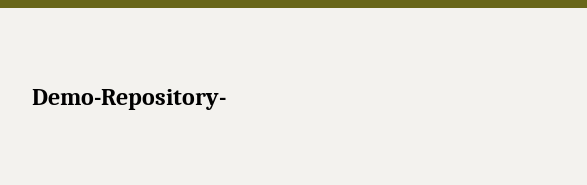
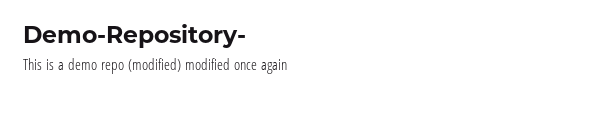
+ This is a demo repo (modified) modified once again

